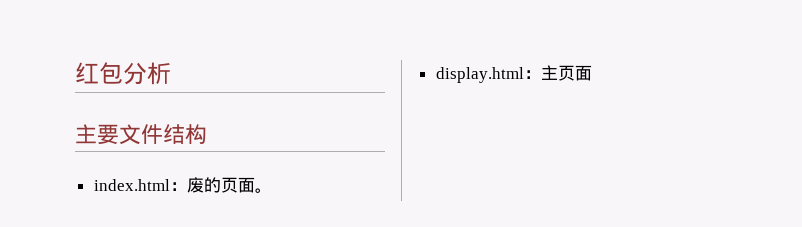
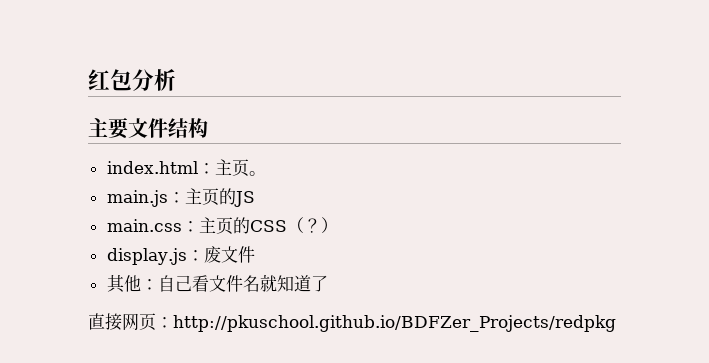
- index.html：废的页面。
+ index.html：主页。
- display.html：主页面
+ main.js：主页的JS
+ main.css：主页的CSS（？）
+ display.js：废文件
+ 其他：自己看文件名就知道了
+ 直接网页：http://pkuschool.github.io/BDFZer_Projects/redpkg

